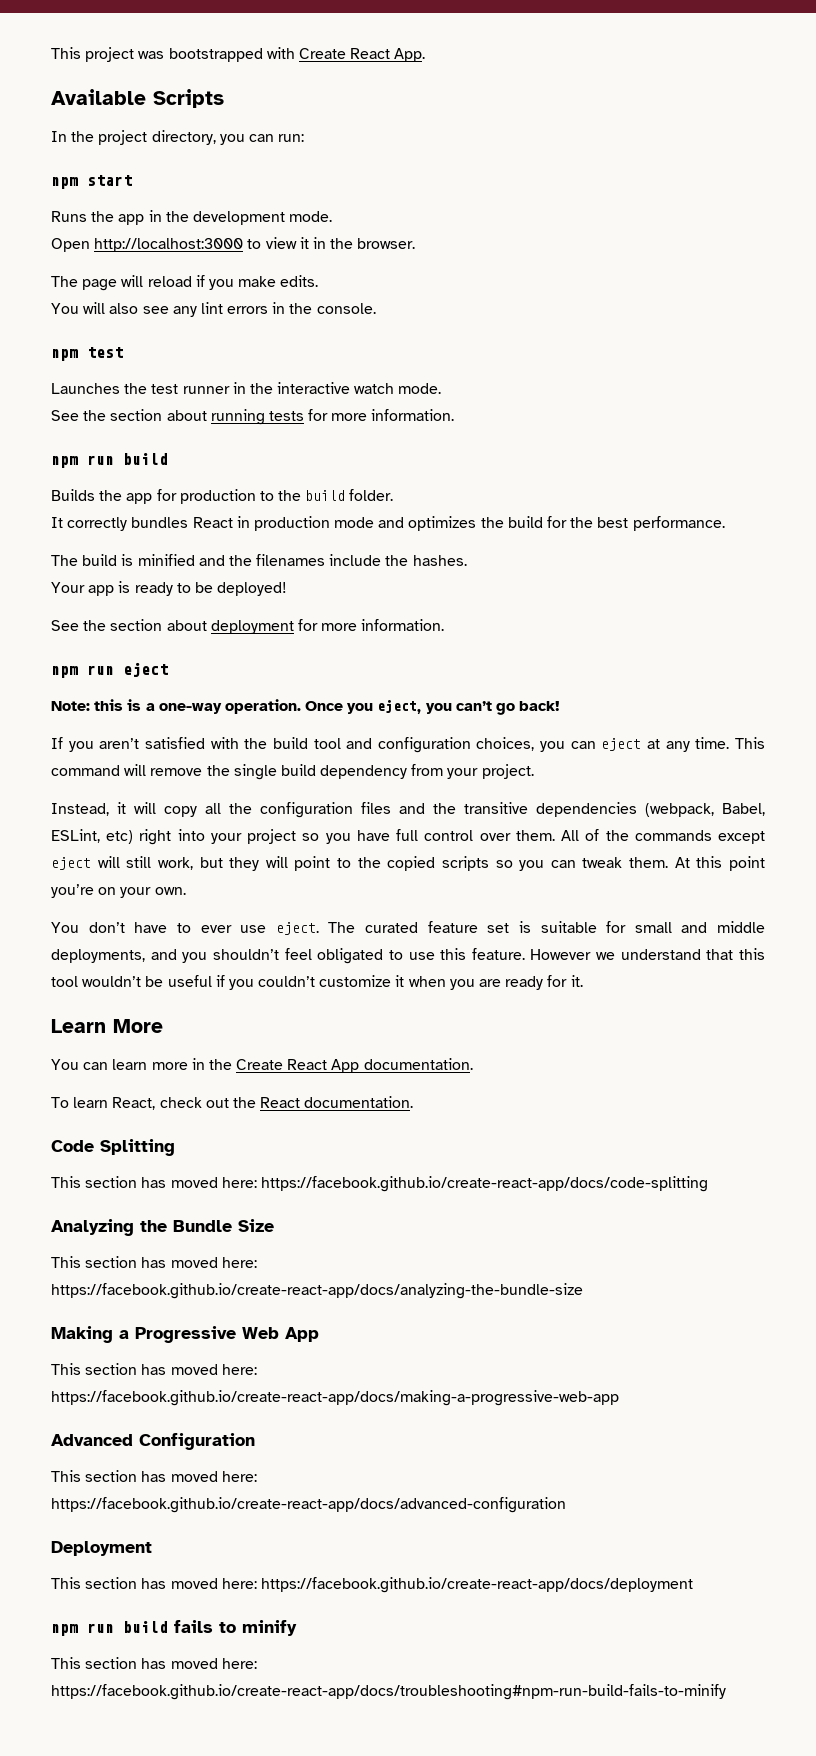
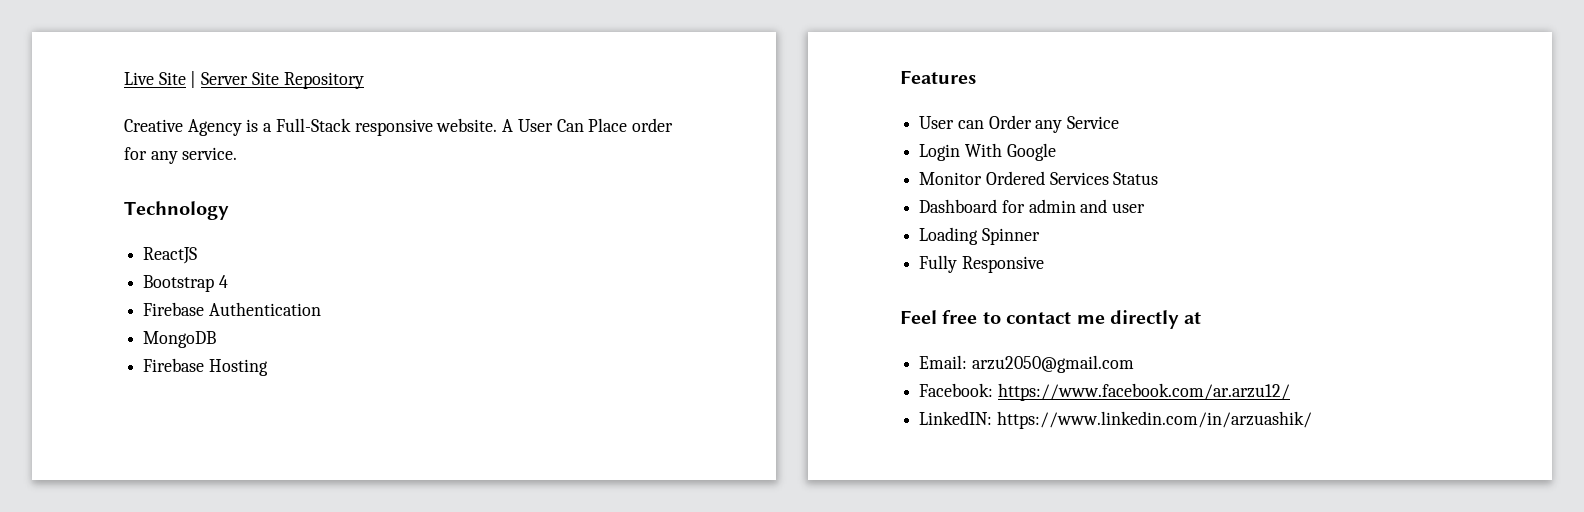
- This project was bootstrapped with Create React App.
- Available Scripts
- In the project directory, you can run:
- npm start
- Runs the app in the development mode.
- Open http://localhost:3000 to view it in the browser.
- The page will reload if you make edits.
- You will also see any lint errors in the console.
- npm test
- Launches the test runner in the interactive watch mode.
- See the section about running tests for more information.
- npm run build
- Builds the app for production to the build folder.
- It correctly bundles React in production mode and optimizes the build for the best performance.
- The build is minified and the filenames include the hashes.
- Your app is ready to be deployed!
- See the section about deployment for more information.
- npm run eject
- Note: this is a one-way operation. Once you eject, you can’t go back!
- If you aren’t satisfied with the build tool and configuration choices, you can eject at any time. This command will remove the single build dependency from your project.
- Instead, it will copy all the configuration files and the transitive dependencies (webpack, Babel, ESLint, etc) right into your project so you have full control over them. All of the commands except eject will still work, but they will point to the copied scripts so you can tweak them. At this point you’re on your own.
- You don’t have to ever use eject. The curated feature set is suitable for small and middle deployments, and you shouldn’t feel obligated to use this feature. However we understand that this tool wouldn’t be useful if you couldn’t customize it when you are ready for it.
- Learn More
- You can learn more in the Create React App documentation.
- To learn React, check out the React documentation.
- Code Splitting
- This section has moved here: https://facebook.github.io/create-react-app/docs/code-splitting
- Analyzing the Bundle Size
- This section has moved here: https://facebook.github.io/create-react-app/docs/analyzing-the-bundle-size
- Making a Progressive Web App
- This section has moved here: https://facebook.github.io/create-react-app/docs/making-a-progressive-web-app
- Advanced Configuration
- This section has moved here: https://facebook.github.io/create-react-app/docs/advanced-configuration
- Deployment
- This section has moved here: https://facebook.github.io/create-react-app/docs/deployment
- npm run build fails to minify
- This section has moved here: https://facebook.github.io/create-react-app/docs/troubleshooting#npm-run-build-fails-to-minify
+ Live Site | Server Site Repository
+ Creative Agency is a Full-Stack responsive website. A User Can Place order for any service.
+ Technology
+ ReactJS
+ Bootstrap 4
+ Firebase Authentication
+ MongoDB
+ Firebase Hosting
+ Features
+ User can Order any Service
+ Login With Google
+ Monitor Ordered Services Status
+ Dashboard for admin and user
+ Loading Spinner
+ Fully Responsive
+ Feel free to contact me directly at
+ Email: arzu2050@gmail.com
+ Facebook: https://www.facebook.com/ar.arzu12/
+ LinkedIN: https://www.linkedin.com/in/arzuashik/

